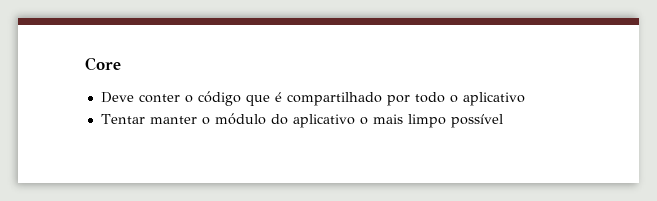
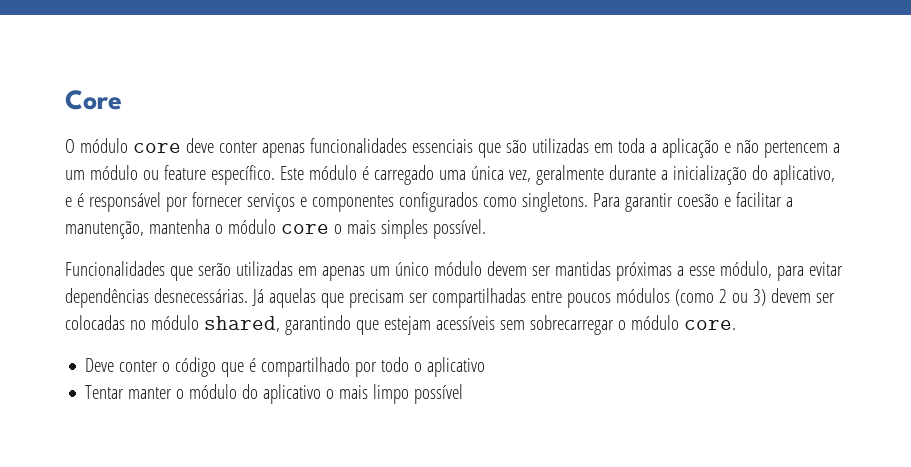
+ O módulo core deve conter apenas funcionalidades essenciais que são utilizadas em toda a aplicação e não pertencem a um módulo ou feature específico. Este módulo é carregado uma única vez, geralmente durante a inicialização do aplicativo, e é responsável por fornecer serviços e componentes configurados como singletons. Para garantir coesão e facilitar a manutenção, mantenha o módulo core o mais simples possível.
+ Funcionalidades que serão utilizadas em apenas um único módulo devem ser mantidas próximas a esse módulo, para evitar dependências desnecessárias. Já aquelas que precisam ser compartilhadas entre poucos módulos (como 2 ou 3) devem ser colocadas no módulo shared, garantindo que estejam acessíveis sem sobrecarregar o módulo core.

